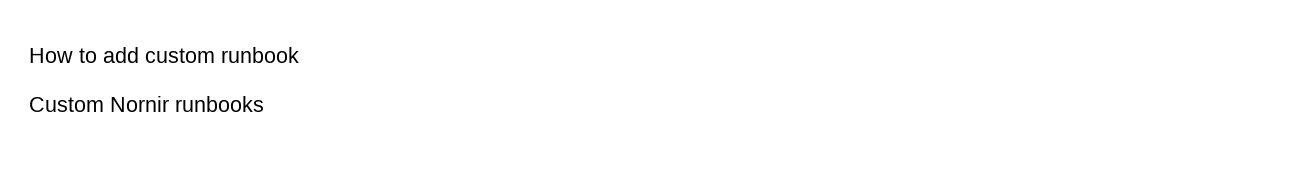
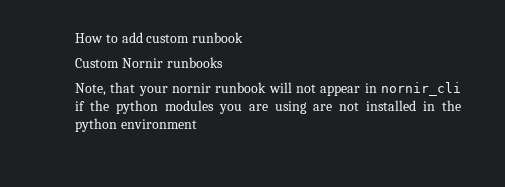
+ Note, that your nornir runbook will not appear in nornir_cli if the python modules you are using are not installed in the python environment

